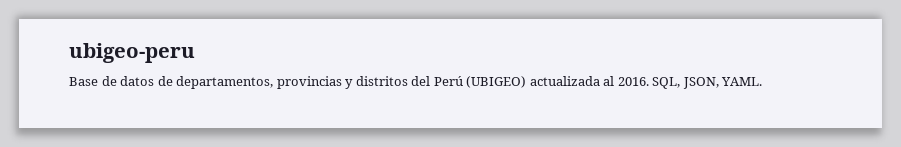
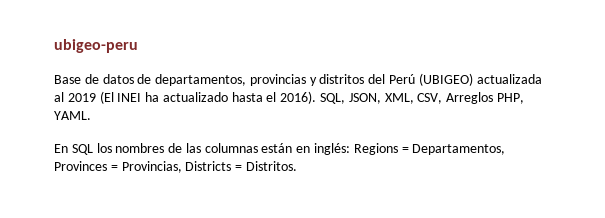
- Base de datos de departamentos, provincias y distritos del Perú (UBIGEO) actualizada al 2016. SQL, JSON, YAML.
+ Base de datos de departamentos, provincias y distritos del Perú (UBIGEO) actualizada al 2019 (El INEI ha actualizado hasta el 2016). SQL, JSON, XML, CSV, Arreglos PHP, YAML.
+ En SQL los nombres de las columnas están en inglés: Regions = Departamentos, Provinces = Provincias, Districts = Distritos.

